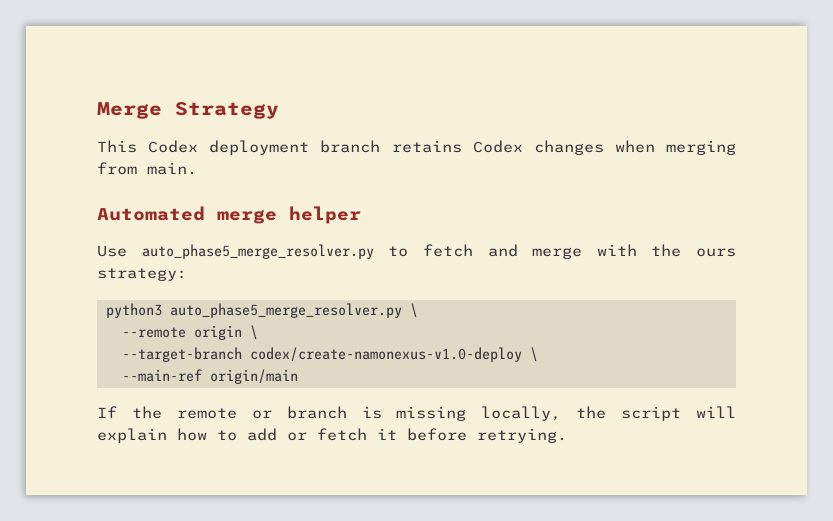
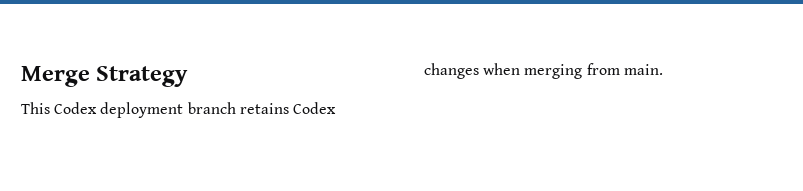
- Automated merge helper
- Use auto_phase5_merge_resolver.py to fetch and merge with the ours strategy:
- python3 auto_phase5_merge_resolver.py \
- --remote origin \
- --target-branch codex/create-namonexus-v1.0-deploy \
- --main-ref origin/main
- If the remote or branch is missing locally, the script will explain how to add or fetch it before retrying.

